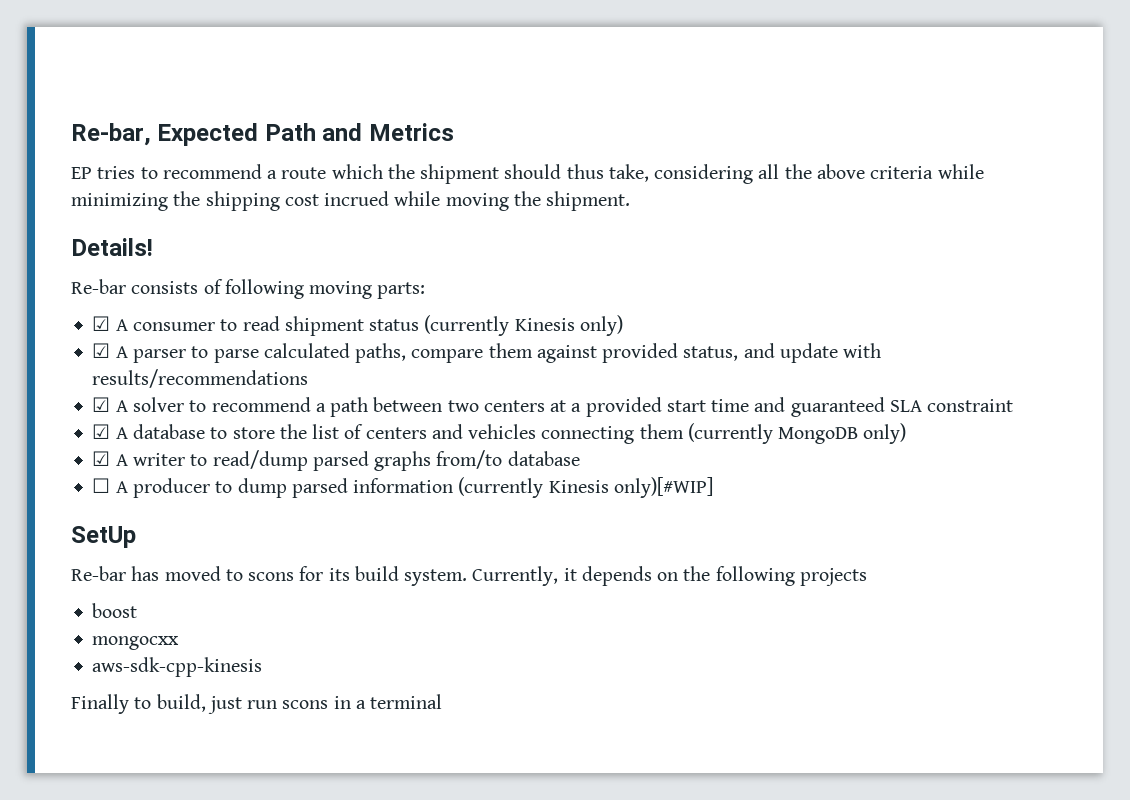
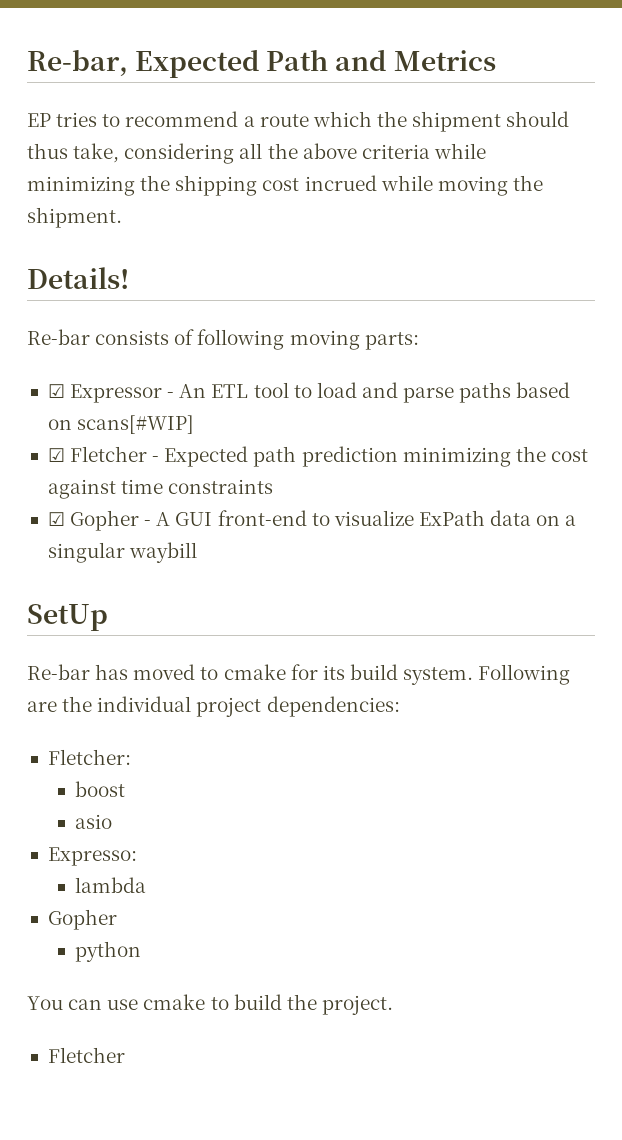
- ☑ A consumer to read shipment status (currently Kinesis only)
- ☑ A parser to parse calculated paths, compare them against provided status, and update with results/recommendations
- ☑ A solver to recommend a path between two centers at a provided start time and guaranteed SLA constraint
- ☑ A database to store the list of centers and vehicles connecting them (currently MongoDB only)
- ☑ A writer to read/dump parsed graphs from/to database
- ☐ A producer to dump parsed information (currently Kinesis only)[#WIP]
+ ☑ Expressor - An ETL tool to load and parse paths based on scans[#WIP]
+ ☑ Fletcher - Expected path prediction minimizing the cost against time constraints
+ ☑ Gopher - A GUI front-end to visualize ExPath data on a singular waybill
- Re-bar has moved to scons for its build system.
+ Re-bar has moved to cmake for its build system.
- Currently, it depends on the following projects
+ Following are the individual project dependencies:
+ Fletcher:
  boost
- mongocxx
- aws-sdk-cpp-kinesis
- Finally to build, just run scons in a terminal
+ asio
+ Expresso:
+ lambda
+ Gopher
+ python
+ You can use cmake to build the project.
+ Fletcher

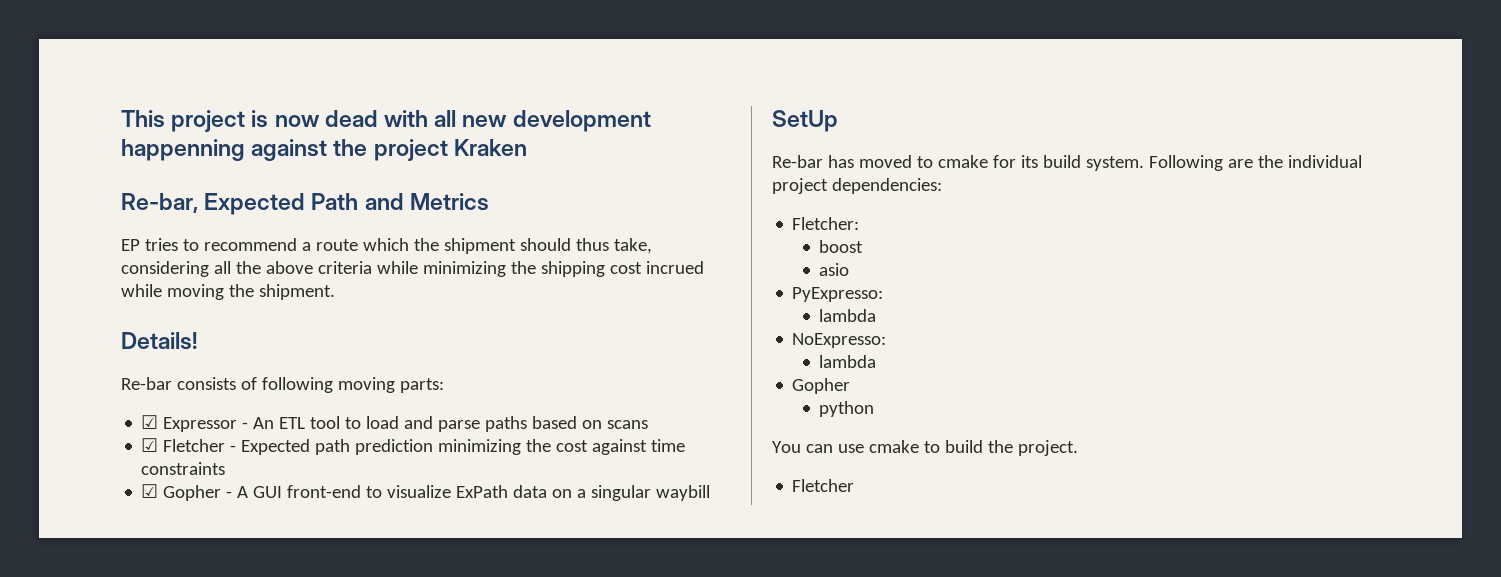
+ This project is now dead with all new development happenning against the project Kraken
- ☑ Expressor - An ETL tool to load and parse paths based on scans[#WIP]
+ ☑ Expressor - An ETL tool to load and parse paths based on scans
- Expresso:
+ PyExpresso:
+ lambda
+ NoExpresso:

